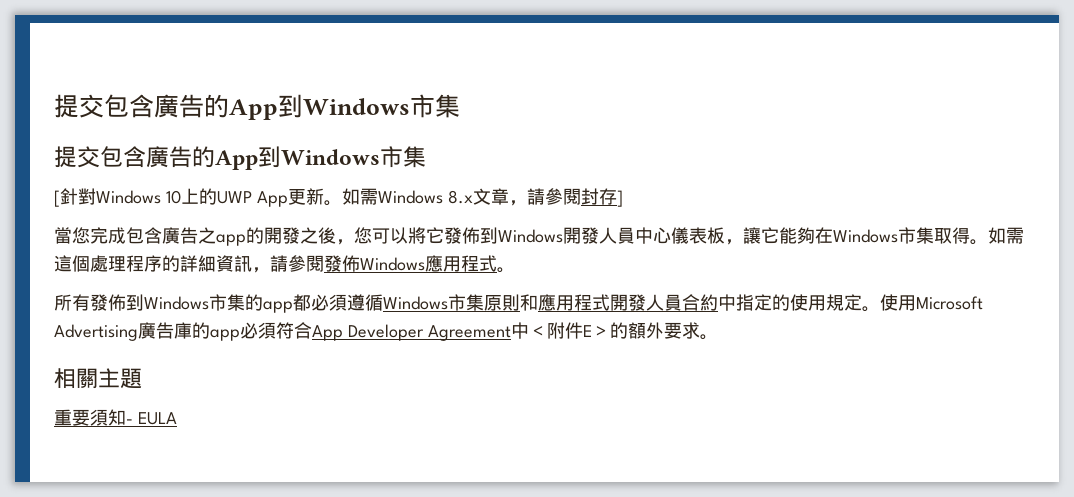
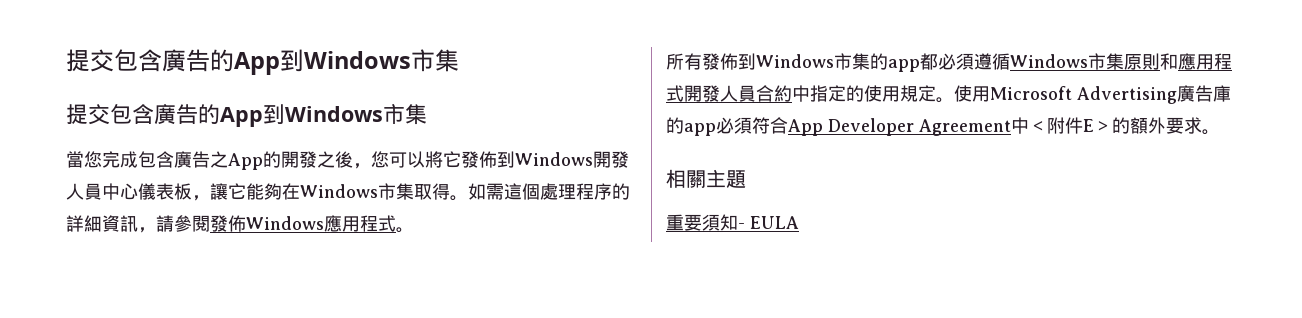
- [針對Windows 10上的UWP App更新。如需Windows 8.x文章，請參閱封存]
- 當您完成包含廣告之app的開發之後，您可以將它發佈到Windows開發人員中心儀表板，讓它能夠在Windows市集取得。
+ 當您完成包含廣告之App的開發之後，您可以將它發佈到Windows開發人員中心儀表板，讓它能夠在Windows市集取得。

